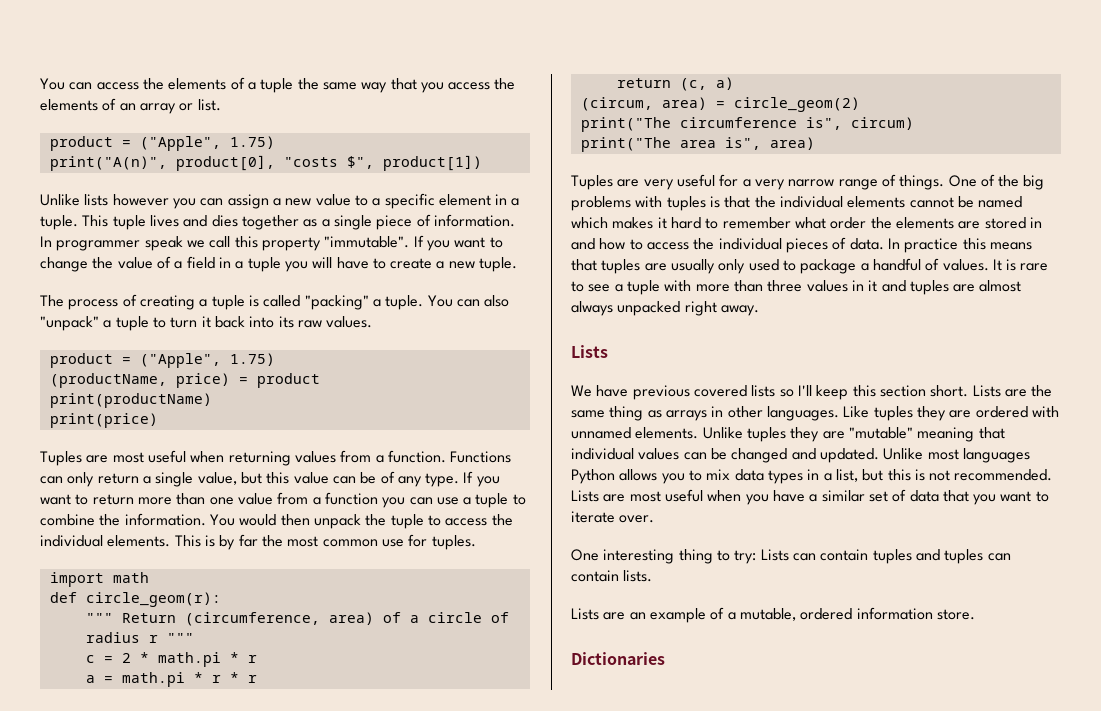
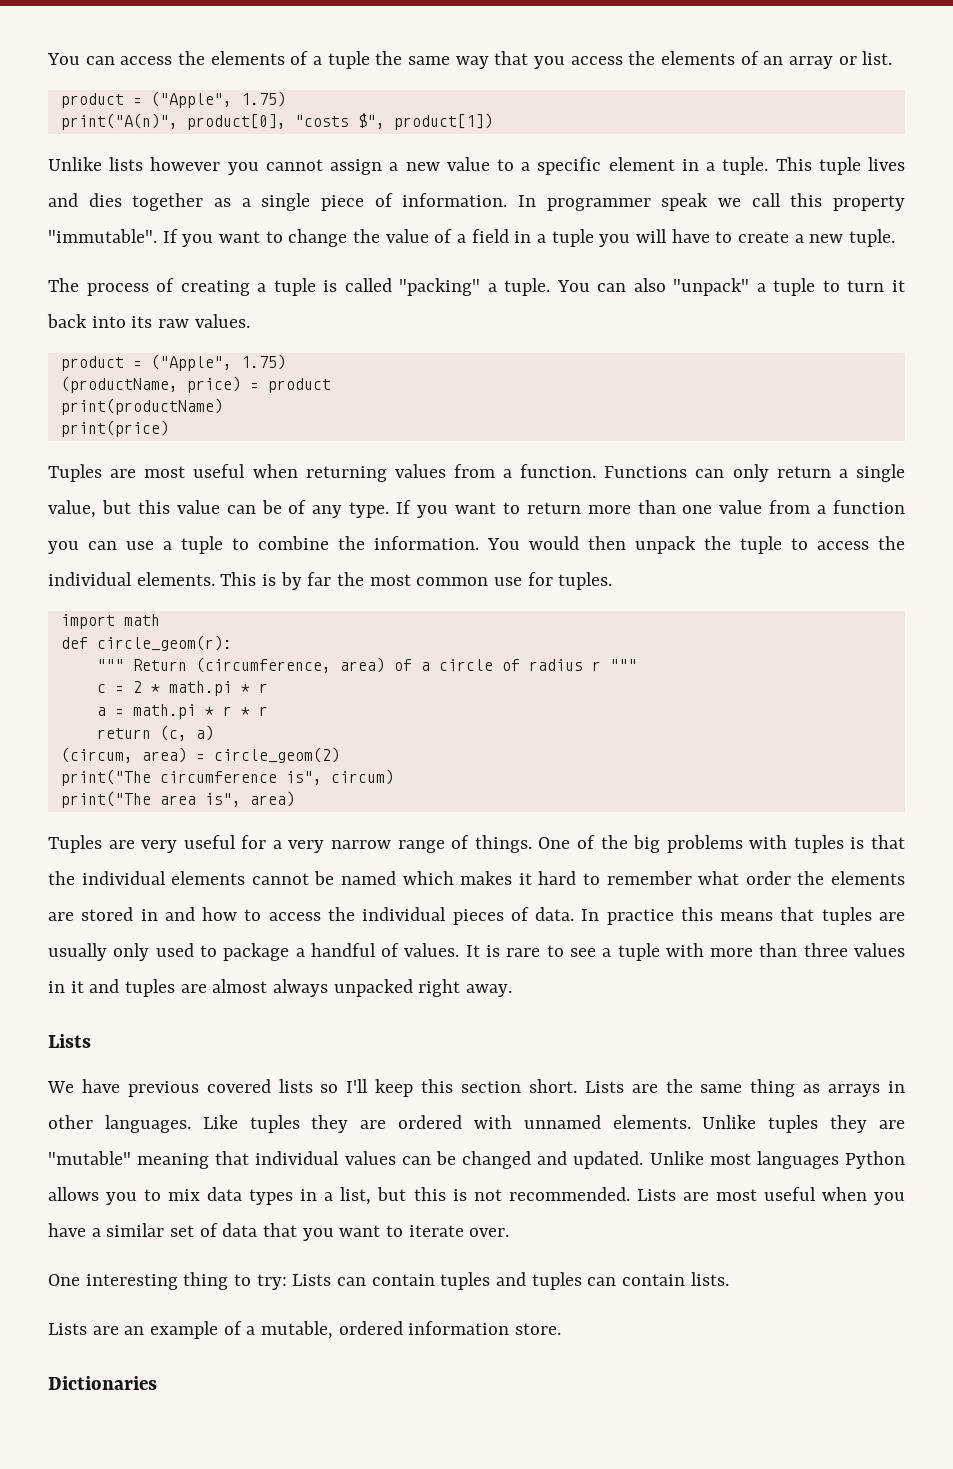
- Unlike lists however you can assign a new value to a specific element in a tuple.
+ Unlike lists however you cannot assign a new value to a specific element in a tuple.

